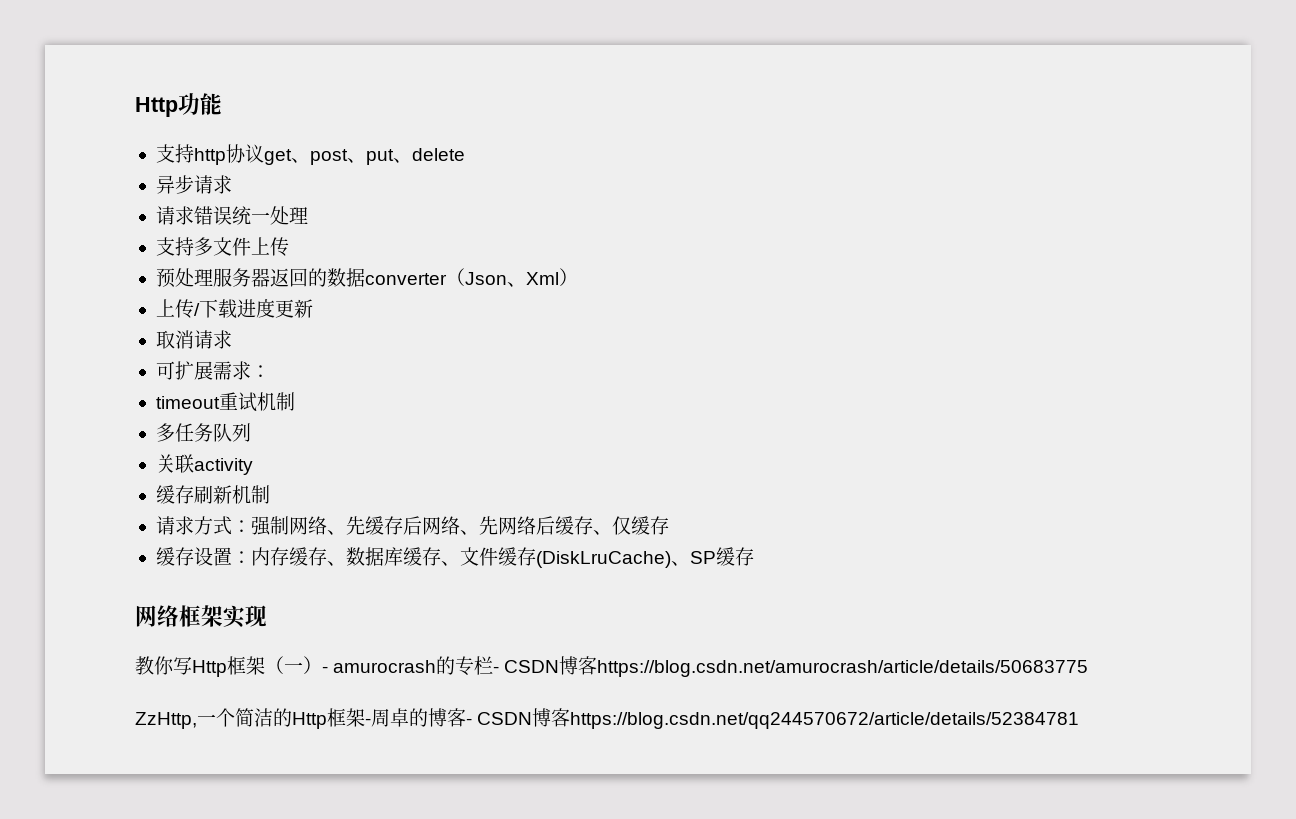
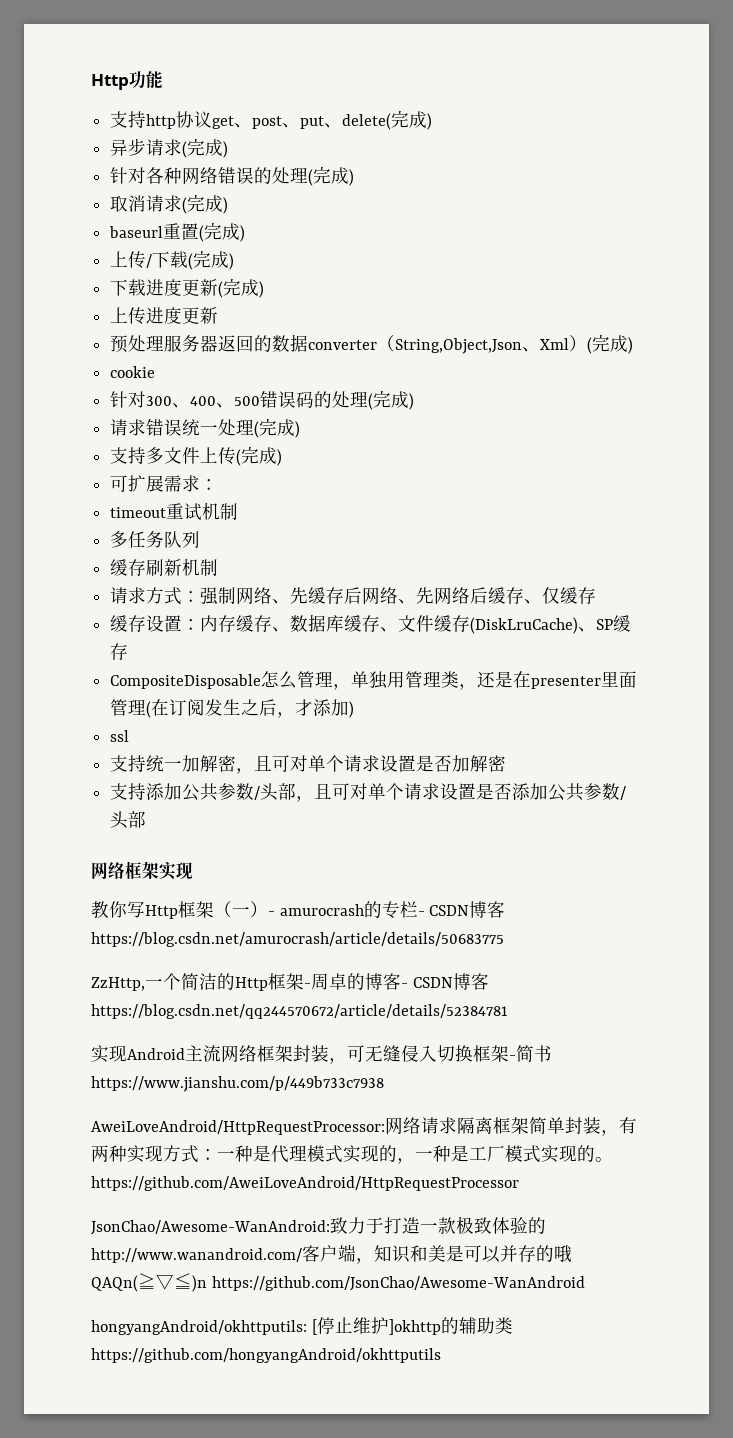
- 支持http协议get、post、put、delete
+ 支持http协议get、post、put、delete(完成)
- 异步请求
- 请求错误统一处理
- 支持多文件上传
+ 异步请求(完成)
+ 针对各种网络错误的处理(完成)
+ 取消请求(完成)
+ baseurl重置(完成)
+ 上传/下载(完成)
+ 下载进度更新(完成)
+ 上传进度更新
- 预处理服务器返回的数据converter（Json、Xml）
- 上传/下载进度更新
- 取消请求
+ 预处理服务器返回的数据converter（String,Object,Json、Xml）(完成)
+ cookie
+ 针对300、400、500错误码的处理(完成)
+ 请求错误统一处理(完成)
+ 支持多文件上传(完成)
- 关联activity
+ CompositeDisposable怎么管理，单独用管理类，还是在presenter里面管理(在订阅发生之后，才添加)
+ ssl
+ 支持统一加解密，且可对单个请求设置是否加解密
+ 支持添加公共参数/头部，且可对单个请求设置是否添加公共参数/头部
+ 实现Android主流网络框架封装，可无缝侵入切换框架-简书https://www.jianshu.com/p/449b733c7938
+ AweiLoveAndroid/HttpRequestProcessor:网络请求隔离框架简单封装，有两种实现方式：一种是代理模式实现的，一种是工厂模式实现的。https://github.com/AweiLoveAndroid/HttpRequestProcessor
+ JsonChao/Awesome-WanAndroid:致力于打造一款极致体验的http://www.wanandroid.com/客户端，知识和美是可以并存的哦QAQn(≧▽≦)n https://github.com/JsonChao/Awesome-WanAndroid
+ hongyangAndroid/okhttputils: [停止维护]okhttp的辅助类https://github.com/hongyangAndroid/okhttputils

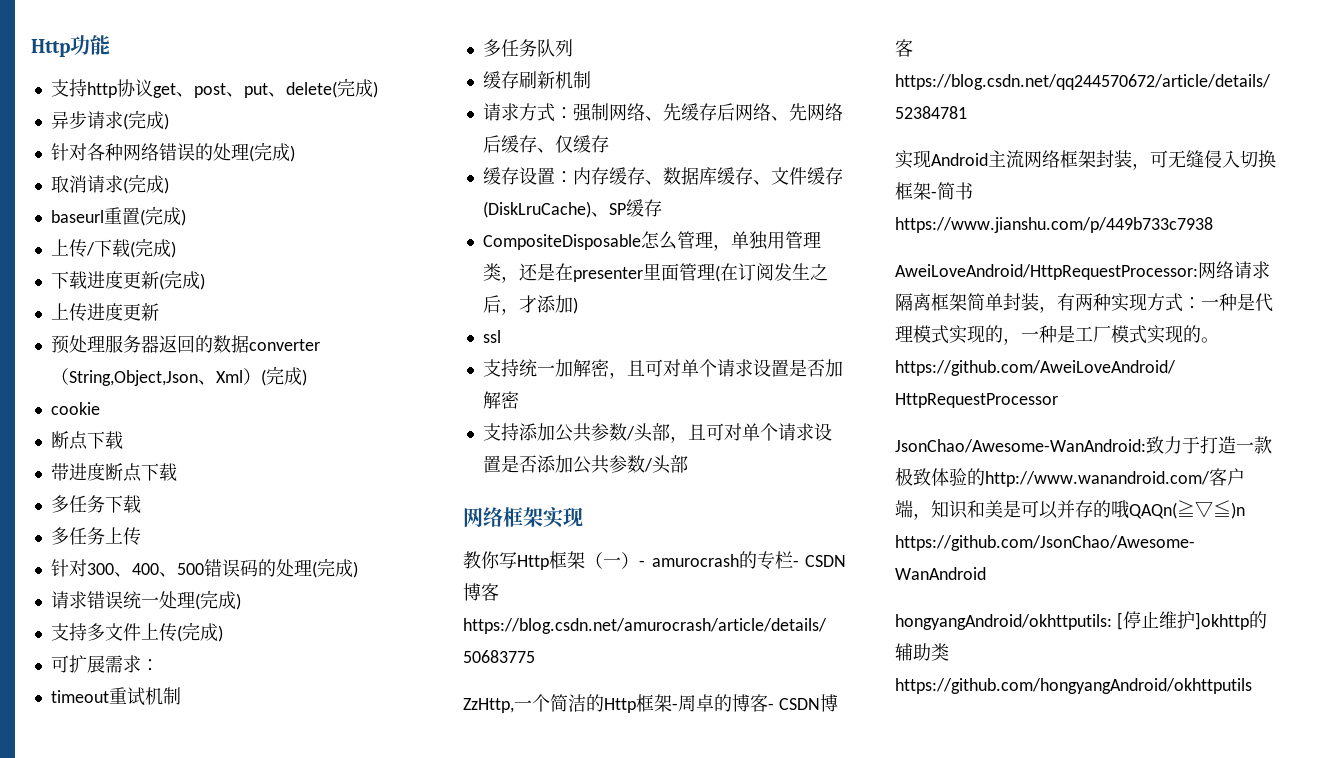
  cookie
+ 断点下载
+ 带进度断点下载
+ 多任务下载
+ 多任务上传

